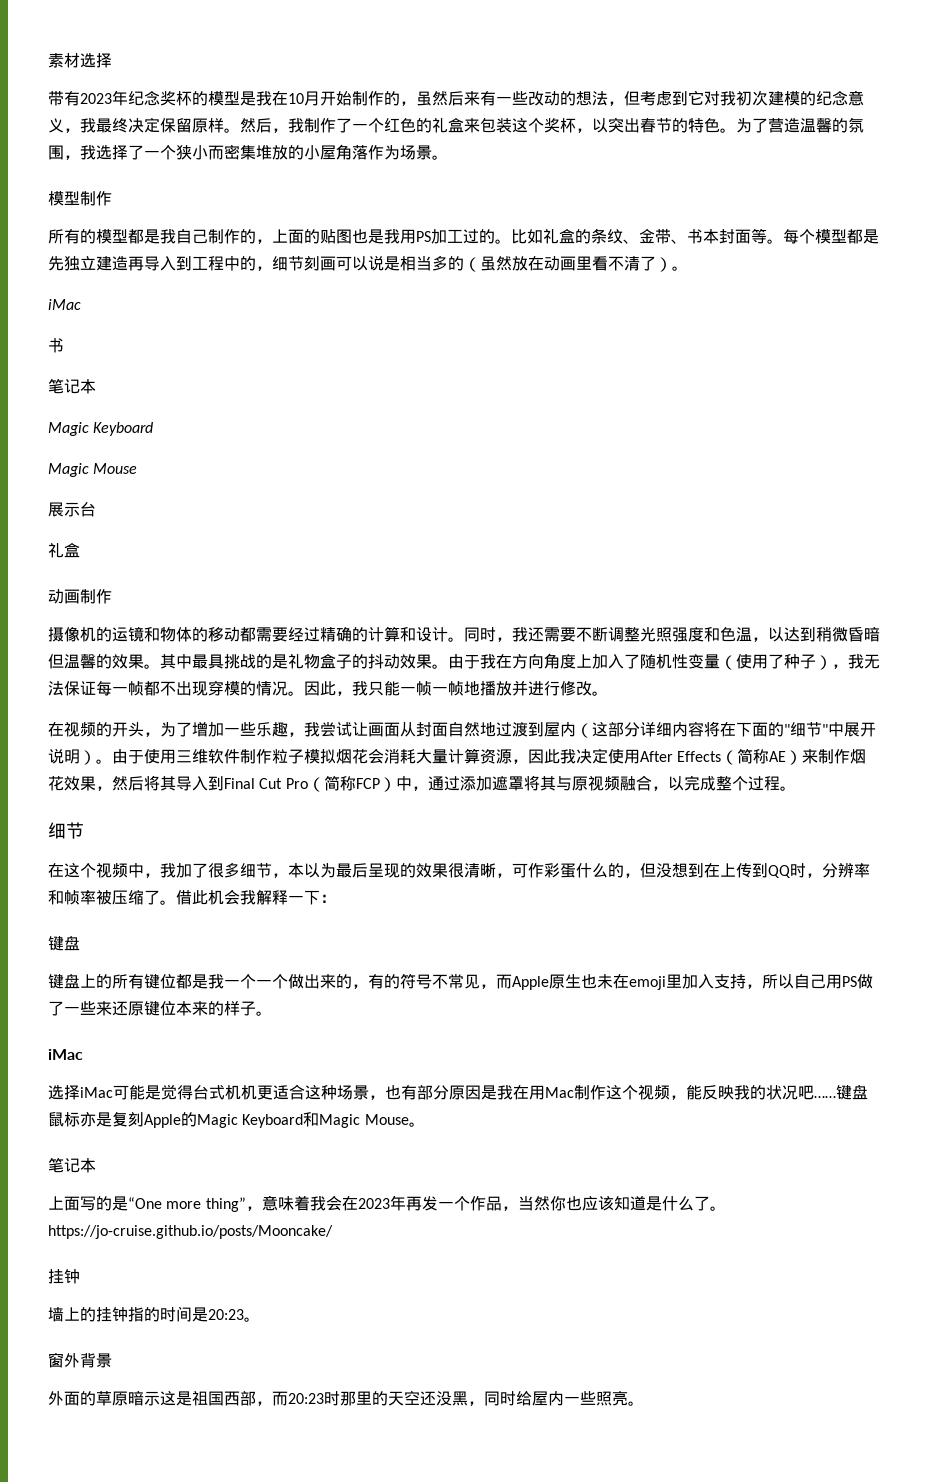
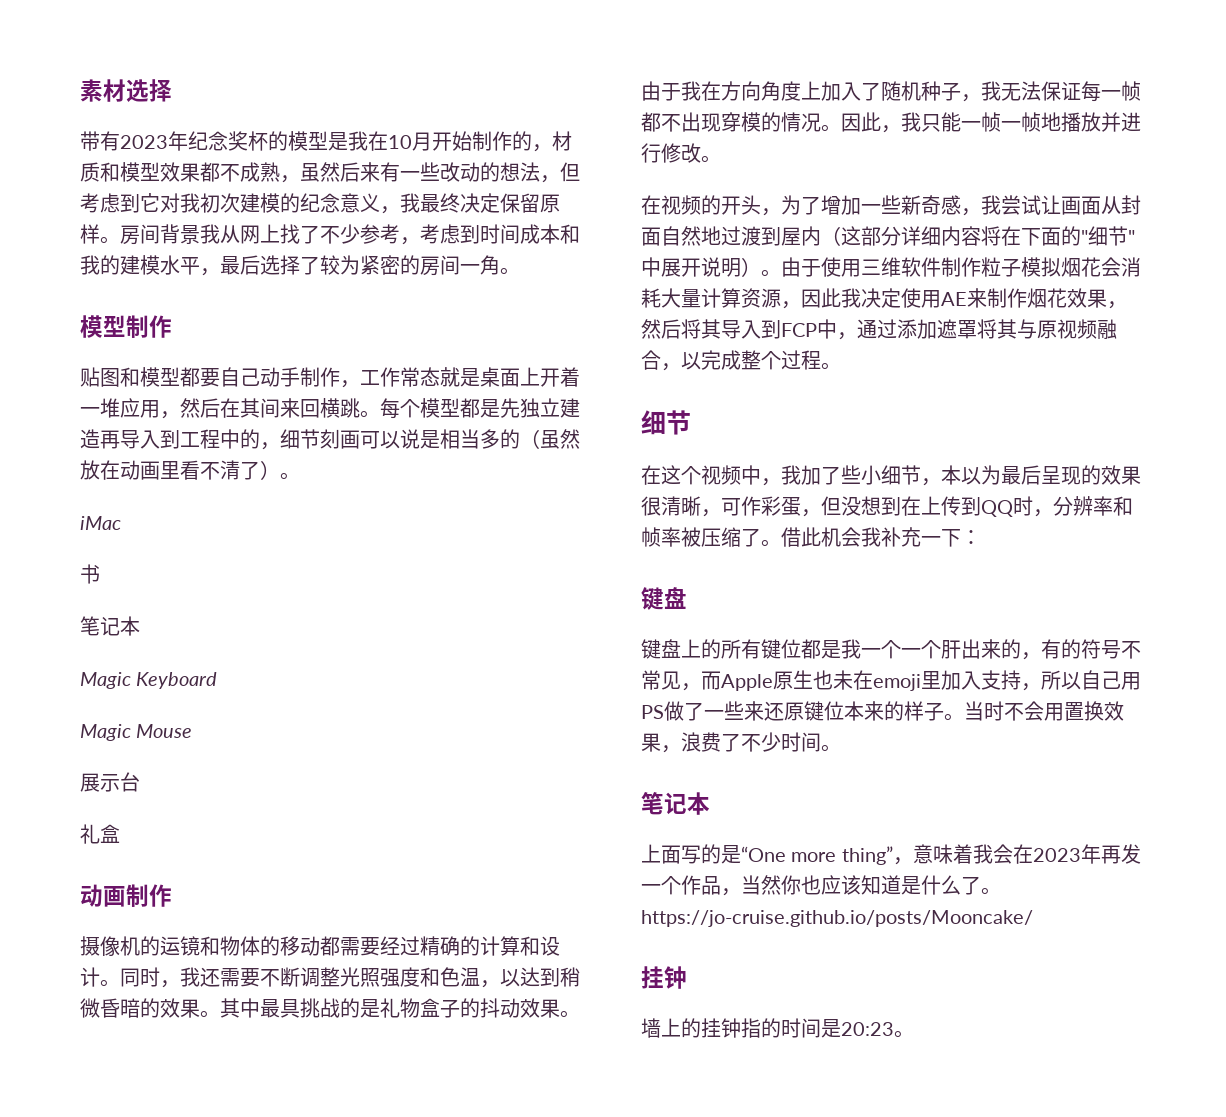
- 带有2023年纪念奖杯的模型是我在10月开始制作的，虽然后来有一些改动的想法，但考虑到它对我初次建模的纪念意义，我最终决定保留原样。
+ 带有2023年纪念奖杯的模型是我在10月开始制作的，材质和模型效果都不成熟，虽然后来有一些改动的想法，但考虑到它对我初次建模的纪念意义，我最终决定保留原样。
- 然后，我制作了一个红色的礼盒来包装这个奖杯，以突出春节的特色。为了营造温馨的氛围，我选择了一个狭小而密集堆放的小屋角落作为场景。
+ 房间背景我从网上找了不少参考，考虑到时间成本和我的建模水平，最后选择了较为紧密的房间一角。
  模型制作
- 所有的模型都是我自己制作的，上面的贴图也是我用PS加工过的。比如礼盒的条纹、金带、书本封面等。
+ 贴图和模型都要自己动手制作，工作常态就是桌面上开着一堆应用，然后在其间来回横跳。
- 同时，我还需要不断调整光照强度和色温，以达到稍微昏暗但温馨的效果。
+ 同时，我还需要不断调整光照强度和色温，以达到稍微昏暗的效果。
- 由于我在方向角度上加入了随机性变量（使用了种子），我无法保证每一帧都不出现穿模的情况。
+ 由于我在方向角度上加入了随机种子，我无法保证每一帧都不出现穿模的情况。
- 在视频的开头，为了增加一些乐趣，我尝试让画面从封面自然地过渡到屋内（这部分详细内容将在下面的"细节"中展开说明）。
+ 在视频的开头，为了增加一些新奇感，我尝试让画面从封面自然地过渡到屋内（这部分详细内容将在下面的"细节"中展开说明）。
- 由于使用三维软件制作粒子模拟烟花会消耗大量计算资源，因此我决定使用After Effects（简称AE）来制作烟花效果，然后将其导入到Final Cut Pro（简称FCP）中，通过添加遮罩将其与原视频融合，以完成整个过程。
+ 由于使用三维软件制作粒子模拟烟花会消耗大量计算资源，因此我决定使用AE来制作烟花效果，然后将其导入到FCP中，通过添加遮罩将其与原视频融合，以完成整个过程。
- 在这个视频中，我加了很多细节，本以为最后呈现的效果很清晰，可作彩蛋什么的，但没想到在上传到QQ时，分辨率和帧率被压缩了。
+ 在这个视频中，我加了些小细节，本以为最后呈现的效果很清晰，可作彩蛋，但没想到在上传到QQ时，分辨率和帧率被压缩了。
- 借此机会我解释一下：
+ 借此机会我补充一下：
- 键盘上的所有键位都是我一个一个做出来的，有的符号不常见，而Apple原生也未在emoji里加入支持，所以自己用PS做了一些来还原键位本来的样子。
- iMac
- 选择iMac可能是觉得台式机机更适合这种场景，也有部分原因是我在用Mac制作这个视频，能反映我的状况吧……键盘鼠标亦是复刻Apple的Magic Keyboard和Magic Mouse。
+ 键盘上的所有键位都是我一个一个肝出来的，有的符号不常见，而Apple原生也未在emoji里加入支持，所以自己用PS做了一些来还原键位本来的样子。当时不会用置换效果，浪费了不少时间。
- 窗外背景
- 外面的草原暗示这是祖国西部，而20:23时那里的天空还没黑，同时给屋内一些照亮。

